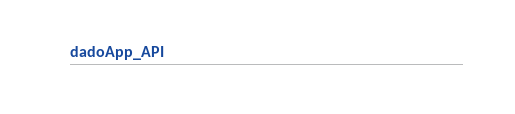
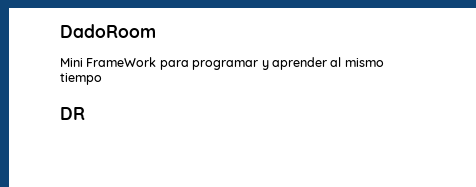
- dadoApp_API
+ DadoRoom
+ Mini FrameWork para programar y aprender al mismo tiempo
+ DR

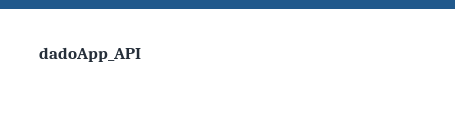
- DadoRoom
- Mini FrameWork para programar y aprender al mismo tiempo
- DR
+ dadoApp_API

